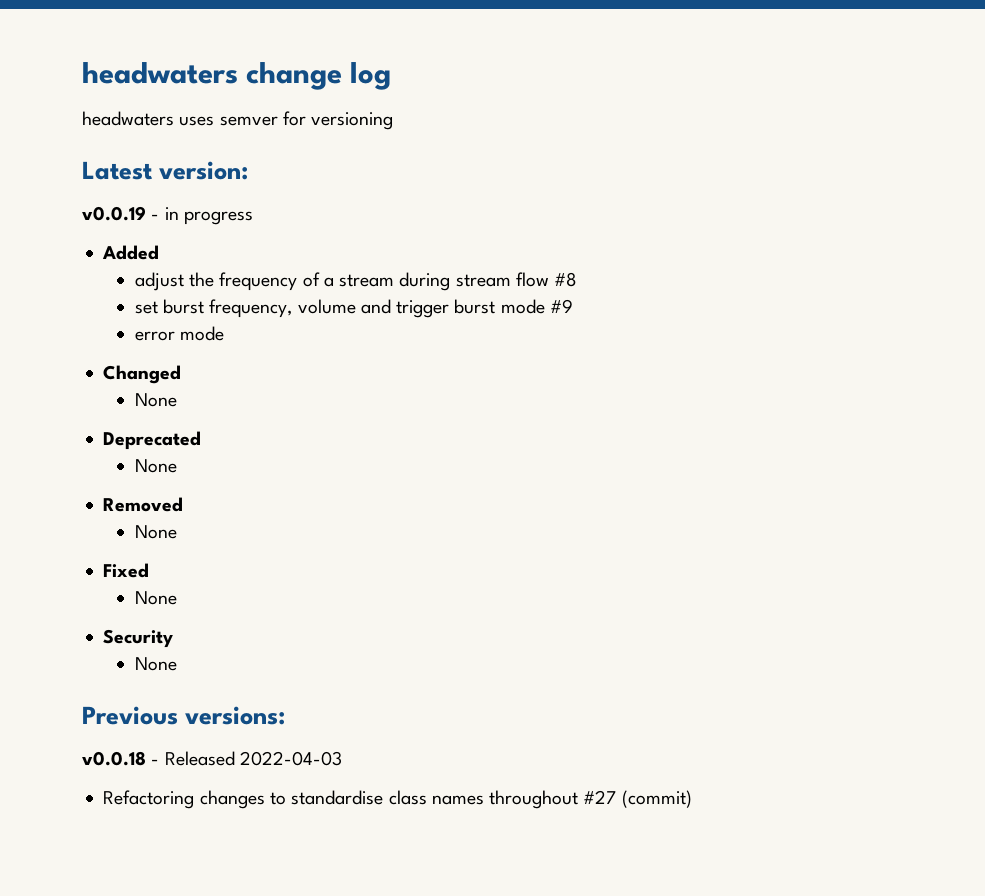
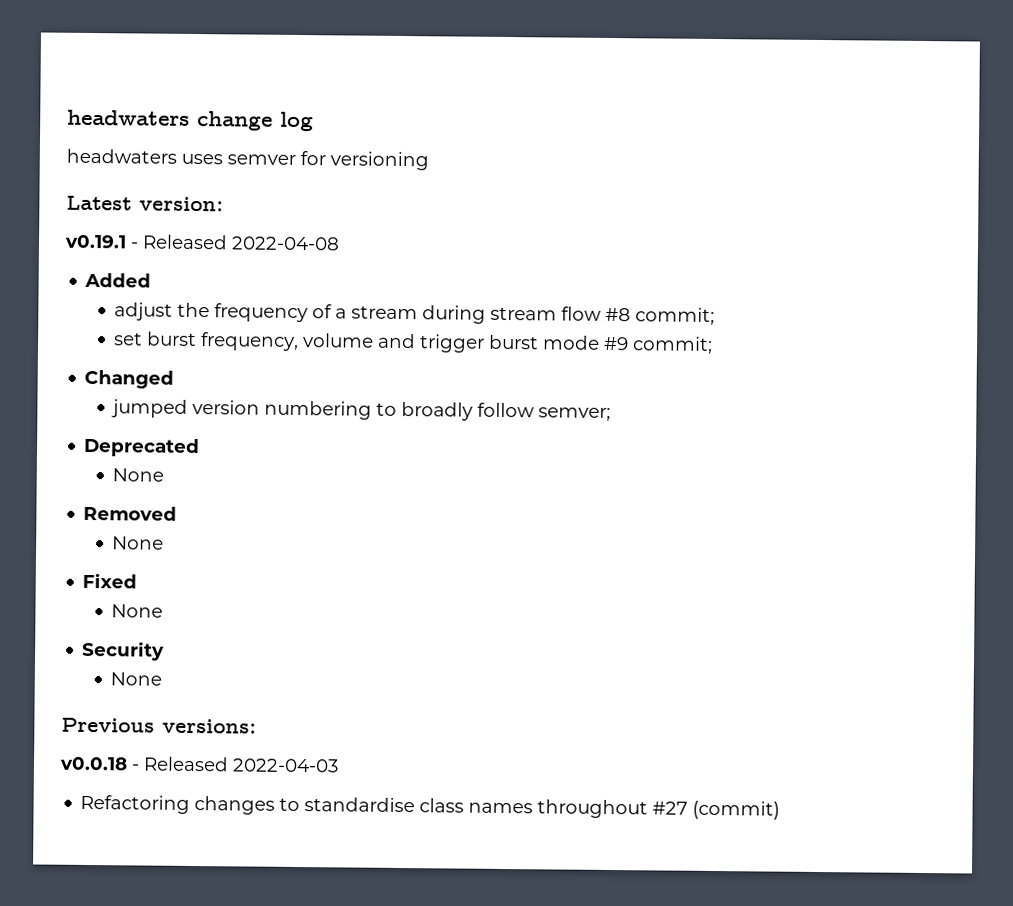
- v0.0.19 - in progress
+ v0.19.1 - Released 2022-04-08
- adjust the frequency of a stream during stream flow #8
+ adjust the frequency of a stream during stream flow #8 commit;
- set burst frequency, volume and trigger burst mode #9
- error mode
+ set burst frequency, volume and trigger burst mode #9 commit;
  Changed
- None
+ jumped version numbering to broadly follow semver;

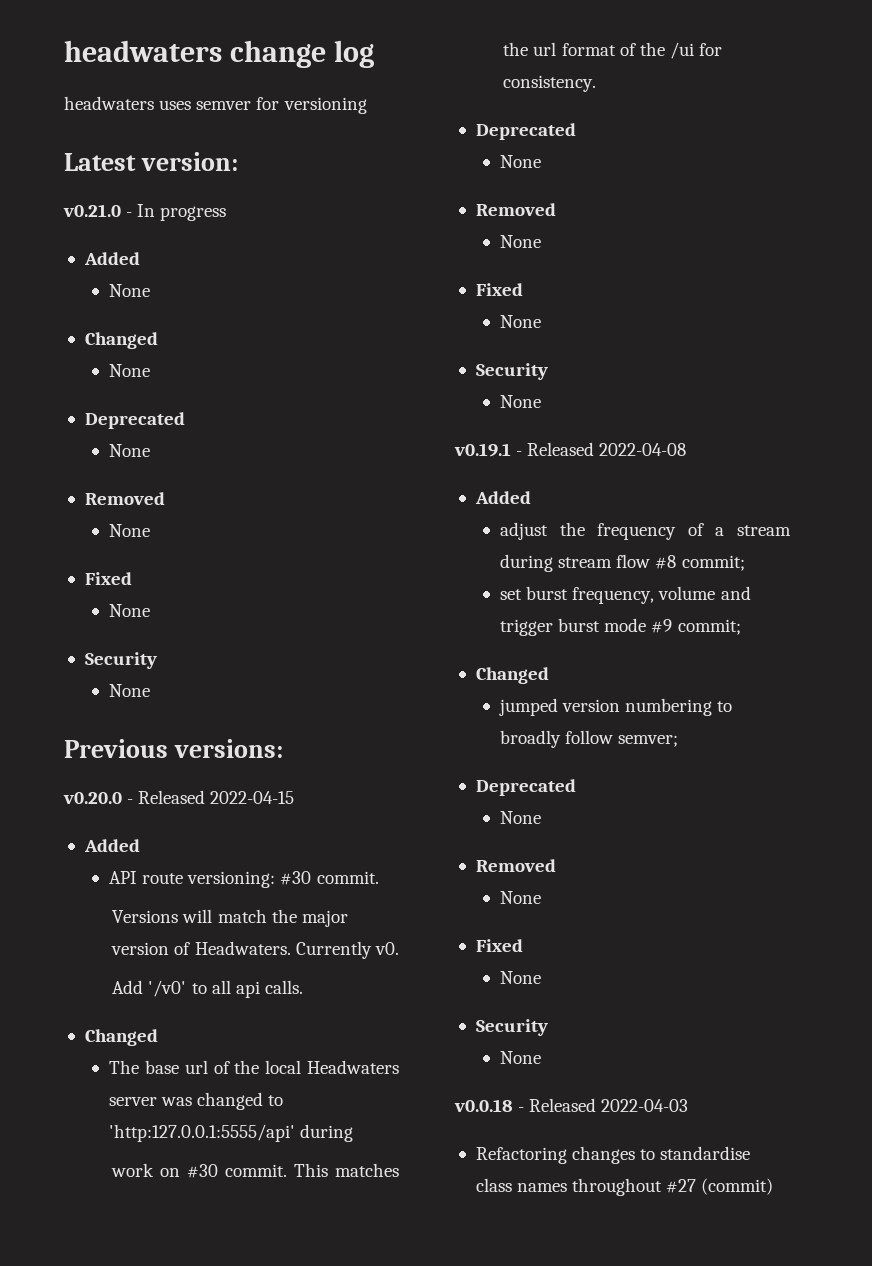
+ v0.21.0 - In progress
+ Added
+ None
+ Changed
+ None
+ Deprecated
+ None
+ Removed
+ None
+ Fixed
+ None
+ Security
+ None
+ Previous versions:
+ v0.20.0 - Released 2022-04-15
+ Added
+ API route versioning: #30 commit.
+ Versions will match the major version of Headwaters. Currently v0.
+ Add '/v0' to all api calls.
+ Changed
+ The base url of the local Headwaters server was changed to 'http:127.0.0.1:5555/api' during
+ work on #30 commit. This matches the url format of the /ui for consistency.
+ Deprecated
+ None
+ Removed
+ None
+ Fixed
+ None
+ Security
+ None
- Previous versions:

